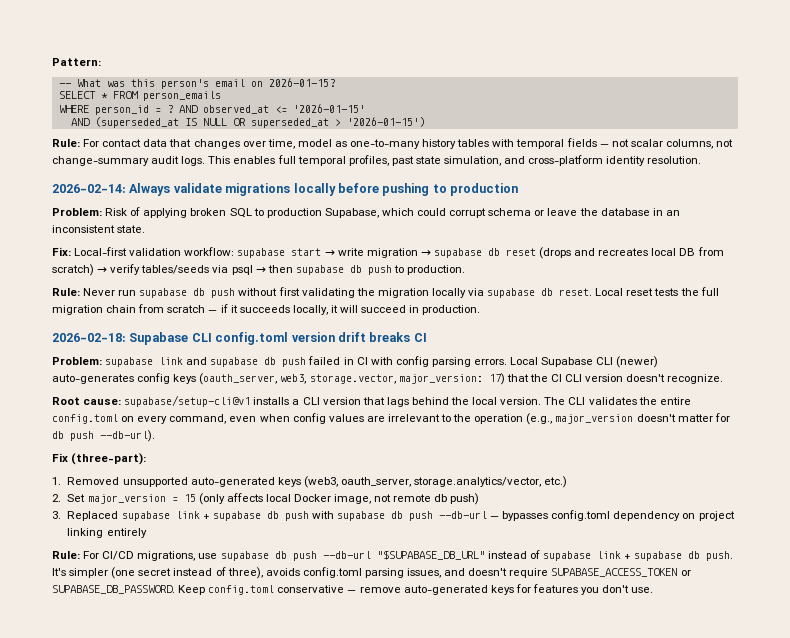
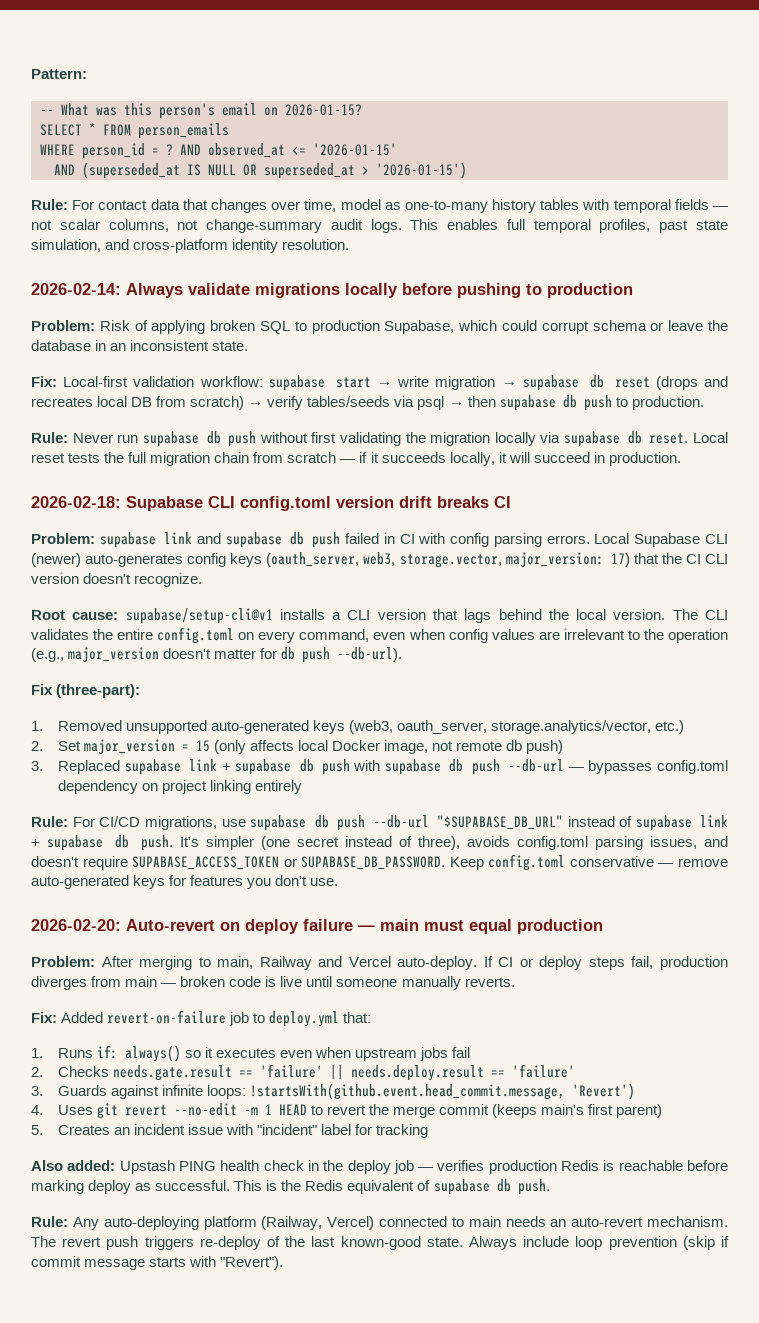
+ 2026-02-20: Auto-revert on deploy failure — main must equal production
+ Problem: After merging to main, Railway and Vercel auto-deploy. If CI or deploy steps fail, production diverges from main — broken code is live until someone manually reverts.
+ Fix: Added revert-on-failure job to deploy.yml that:
+ 1. Runs if: always() so it executes even when upstream jobs fail
+ 2. Checks needs.gate.result == 'failure' || needs.deploy.result == 'failure'
+ 3. Guards against infinite loops: !startsWith(github.event.head_commit.message, 'Revert')
+ 4. Uses git revert --no-edit -m 1 HEAD to revert the merge commit (keeps main's first parent)
+ 5. Creates an incident issue with "incident" label for tracking
+ Also added: Upstash PING health check in the deploy job — verifies production Redis is reachable before marking deploy as successful. This is the Redis equivalent of supabase db push.
+ Rule: Any auto-deploying platform (Railway, Vercel) connected to main needs an auto-revert mechanism. The revert push triggers re-deploy of the last known-good state. Always include loop prevention (skip if commit message starts with "Revert").

